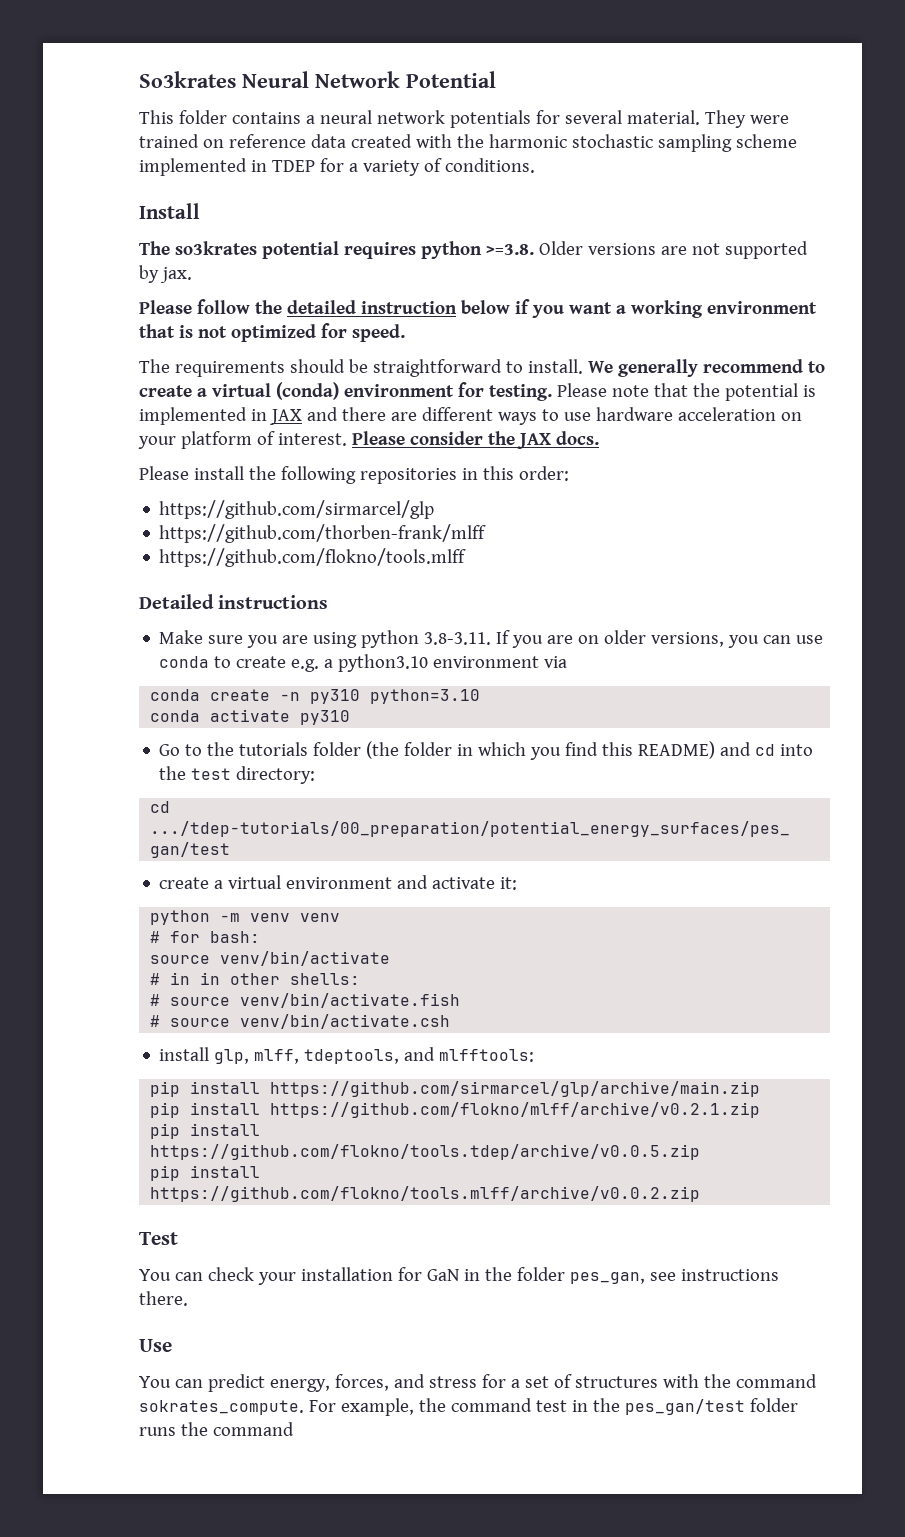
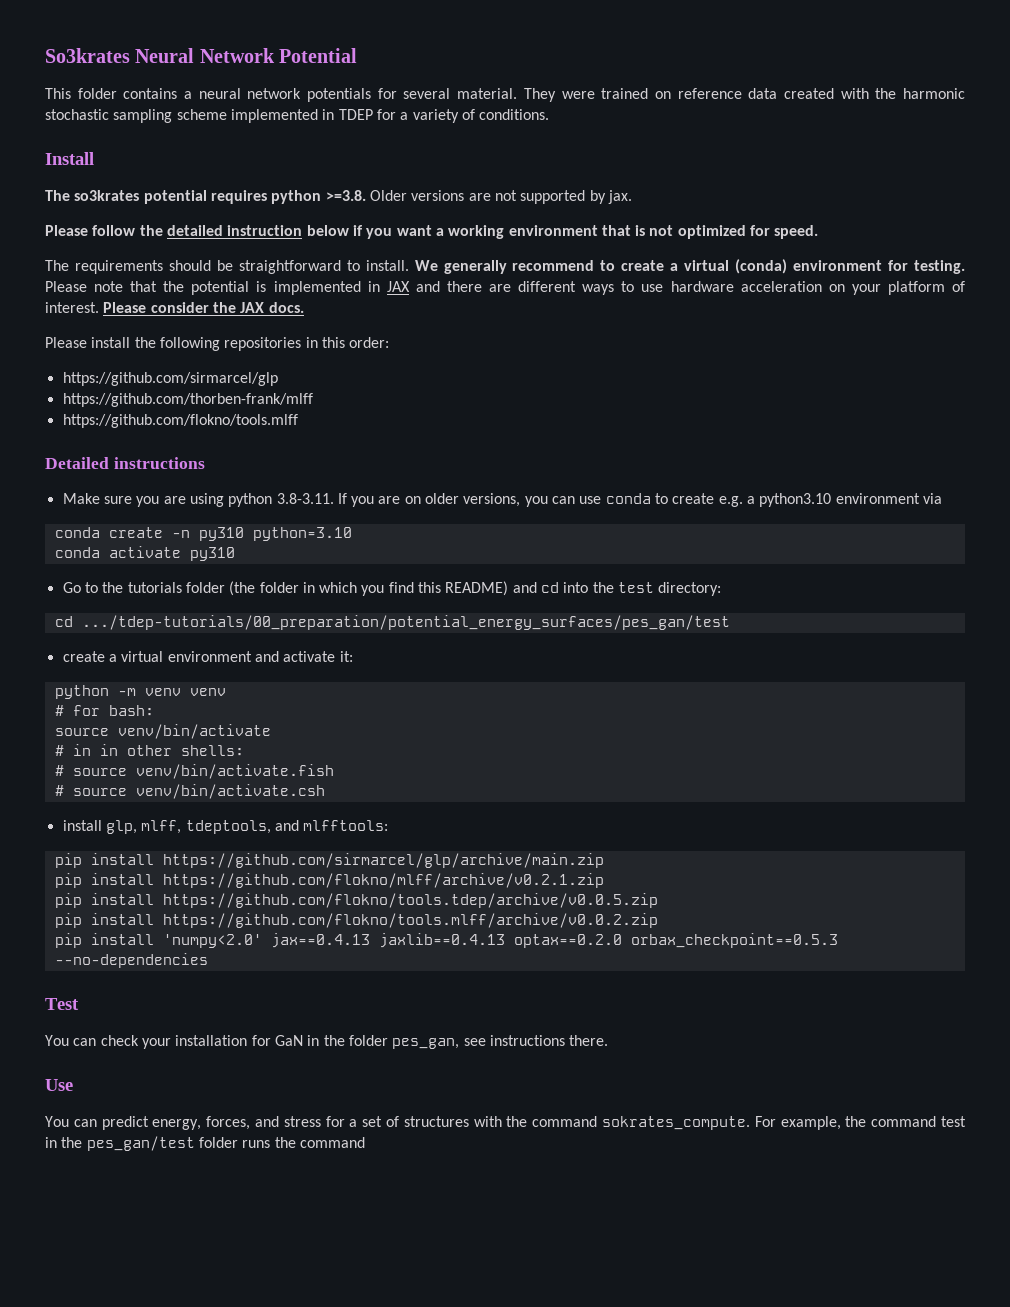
+ pip install 'numpy<2.0' jax==0.4.13 jaxlib==0.4.13 optax==0.2.0 orbax_checkpoint==0.5.3 --no-dependencies

